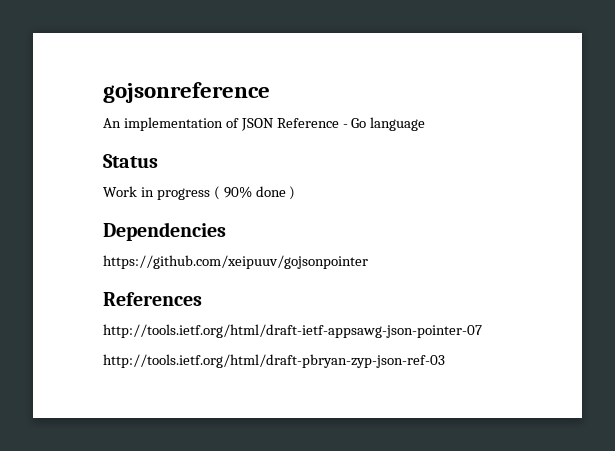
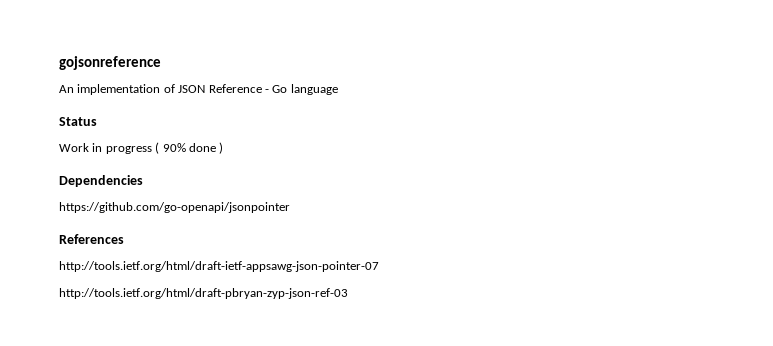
- https://github.com/xeipuuv/gojsonpointer
+ https://github.com/go-openapi/jsonpointer

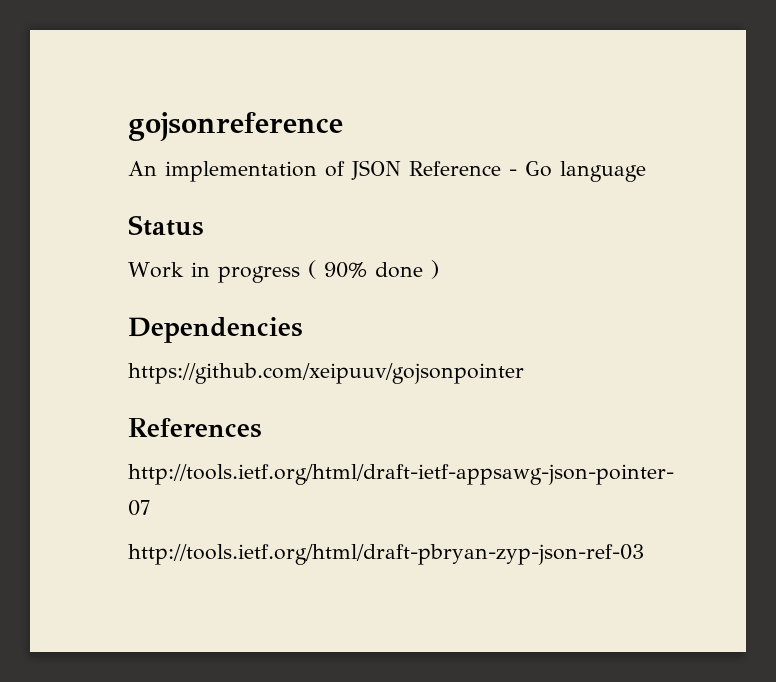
- https://github.com/go-openapi/jsonpointer
+ https://github.com/xeipuuv/gojsonpointer

